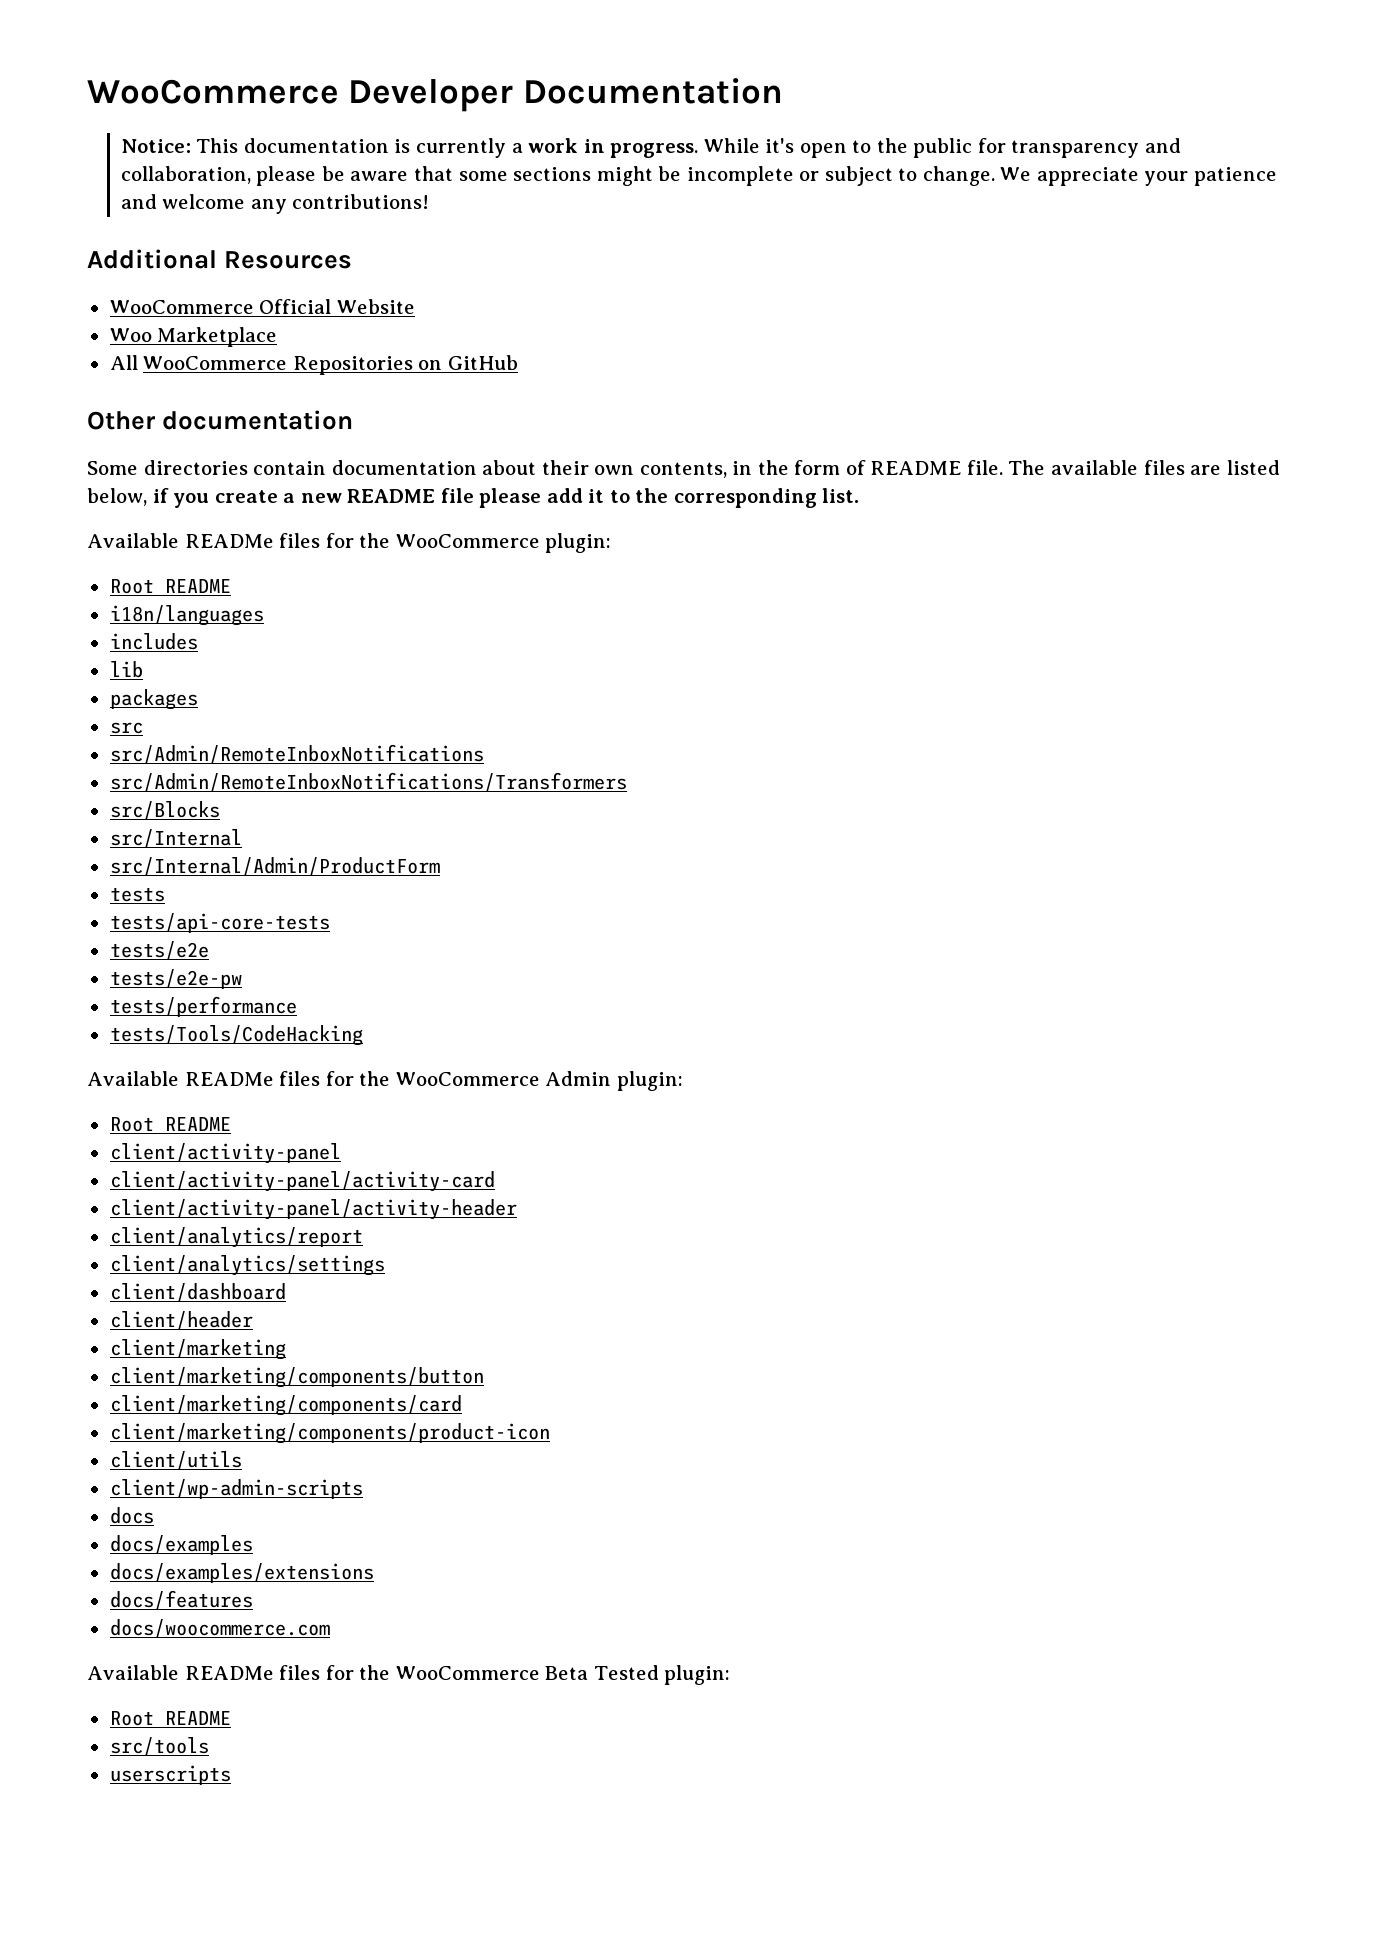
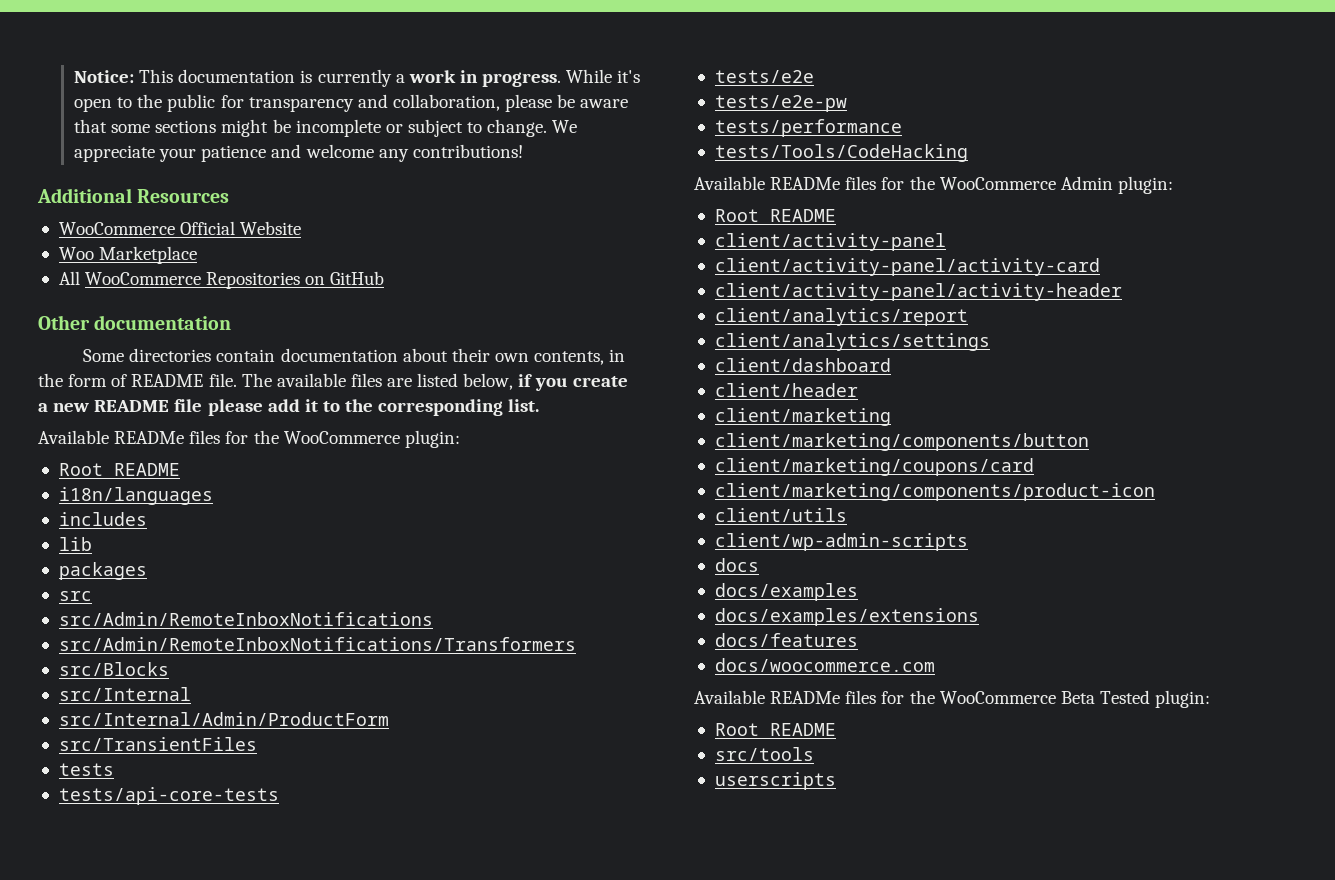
- WooCommerce Developer Documentation
+ src/TransientFiles
- client/marketing/components/card
+ client/marketing/coupons/card

